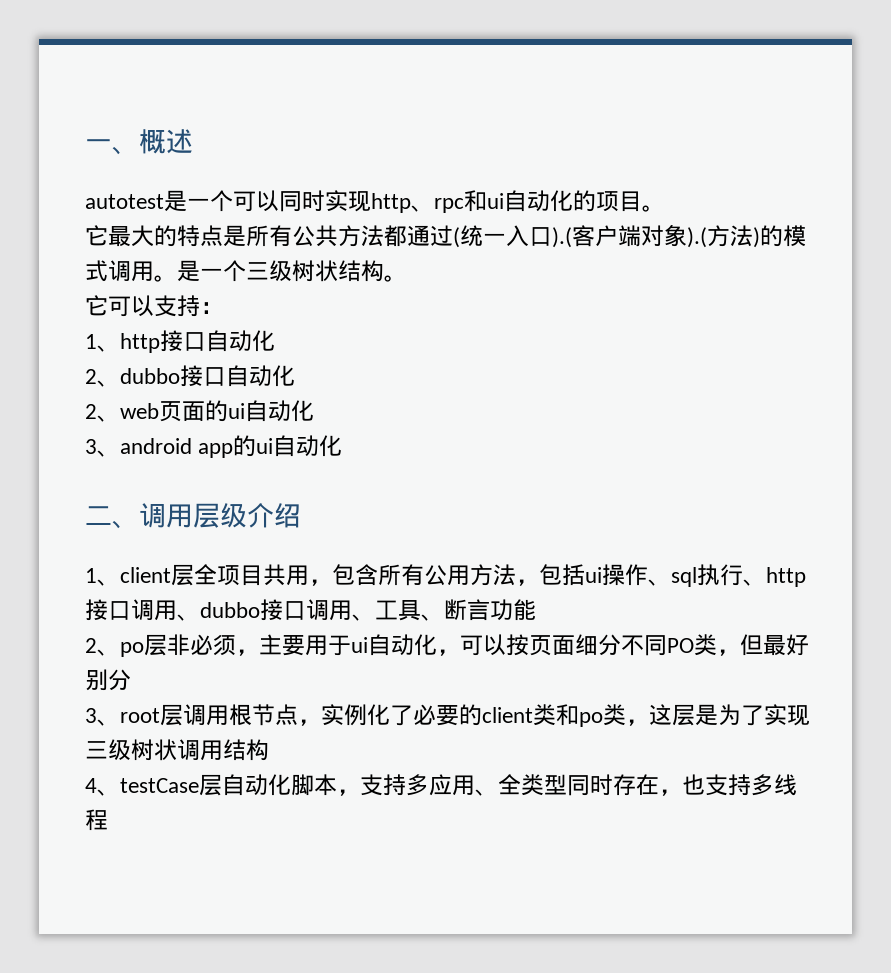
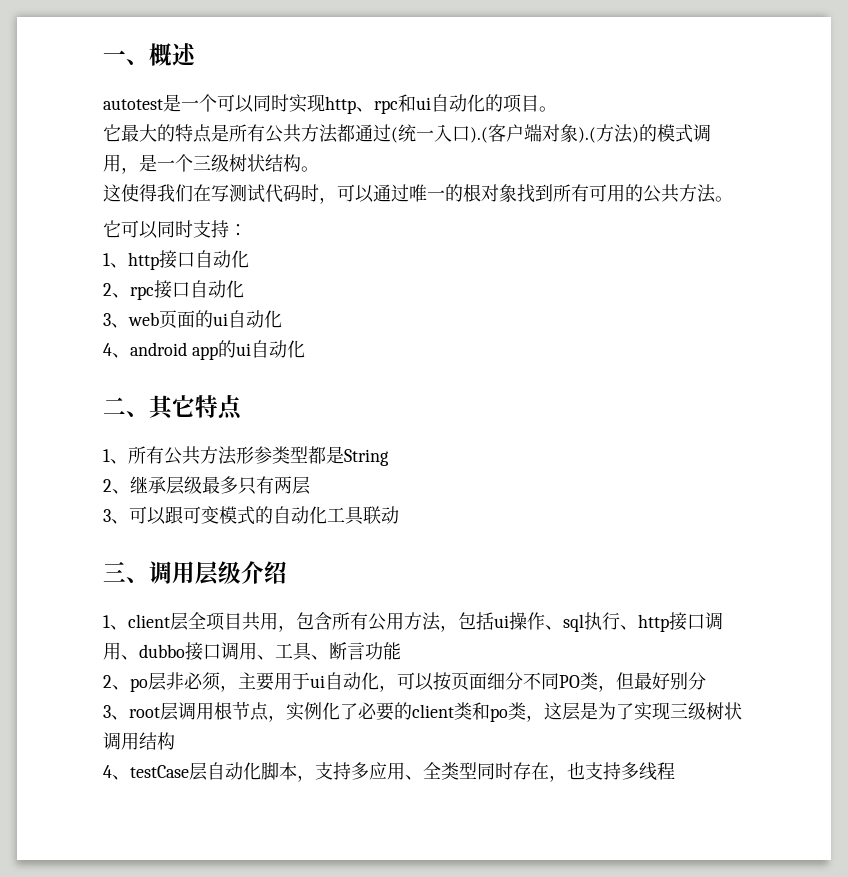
- 它最大的特点是所有公共方法都通过(统一入口).(客户端对象).(方法)的模式调用。是一个三级树状结构。
+ 它最大的特点是所有公共方法都通过(统一入口).(客户端对象).(方法)的模式调用，是一个三级树状结构。
+ 这使得我们在写测试代码时，可以通过唯一的根对象找到所有可用的公共方法。
- 它可以支持：
+ 它可以同时支持：
- 2、dubbo接口自动化
- 2、web页面的ui自动化
+ 2、rpc接口自动化
+ 3、web页面的ui自动化
- 3、android app的ui自动化
+ 4、android app的ui自动化
- 二、调用层级介绍
+ 二、其它特点
+ 1、所有公共方法形参类型都是String
+ 2、继承层级最多只有两层
+ 3、可以跟可变模式的自动化工具联动
+ 三、调用层级介绍

